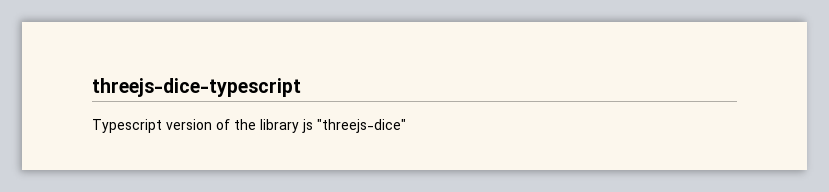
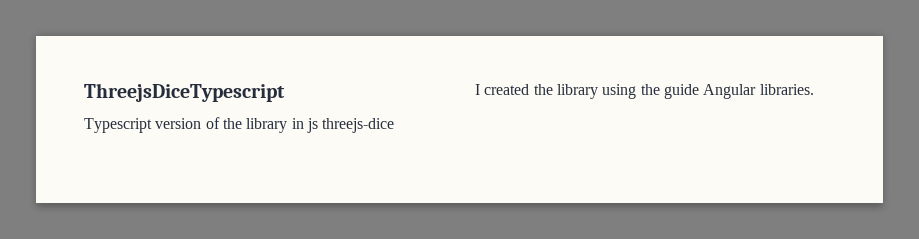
- threejs-dice-typescript
+ ThreejsDiceTypescript
- Typescript version of the library js "threejs-dice"
+ Typescript version of the library in js threejs-dice
+ I created the library using the guide Angular libraries.

